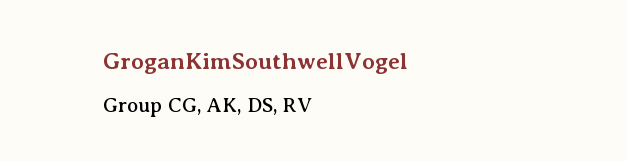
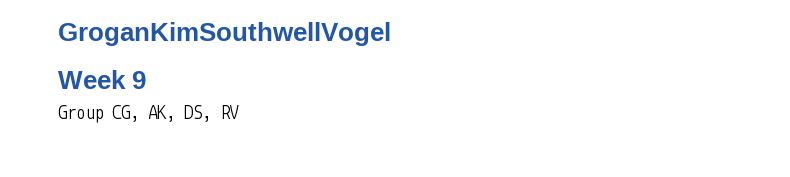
+ Week 9

